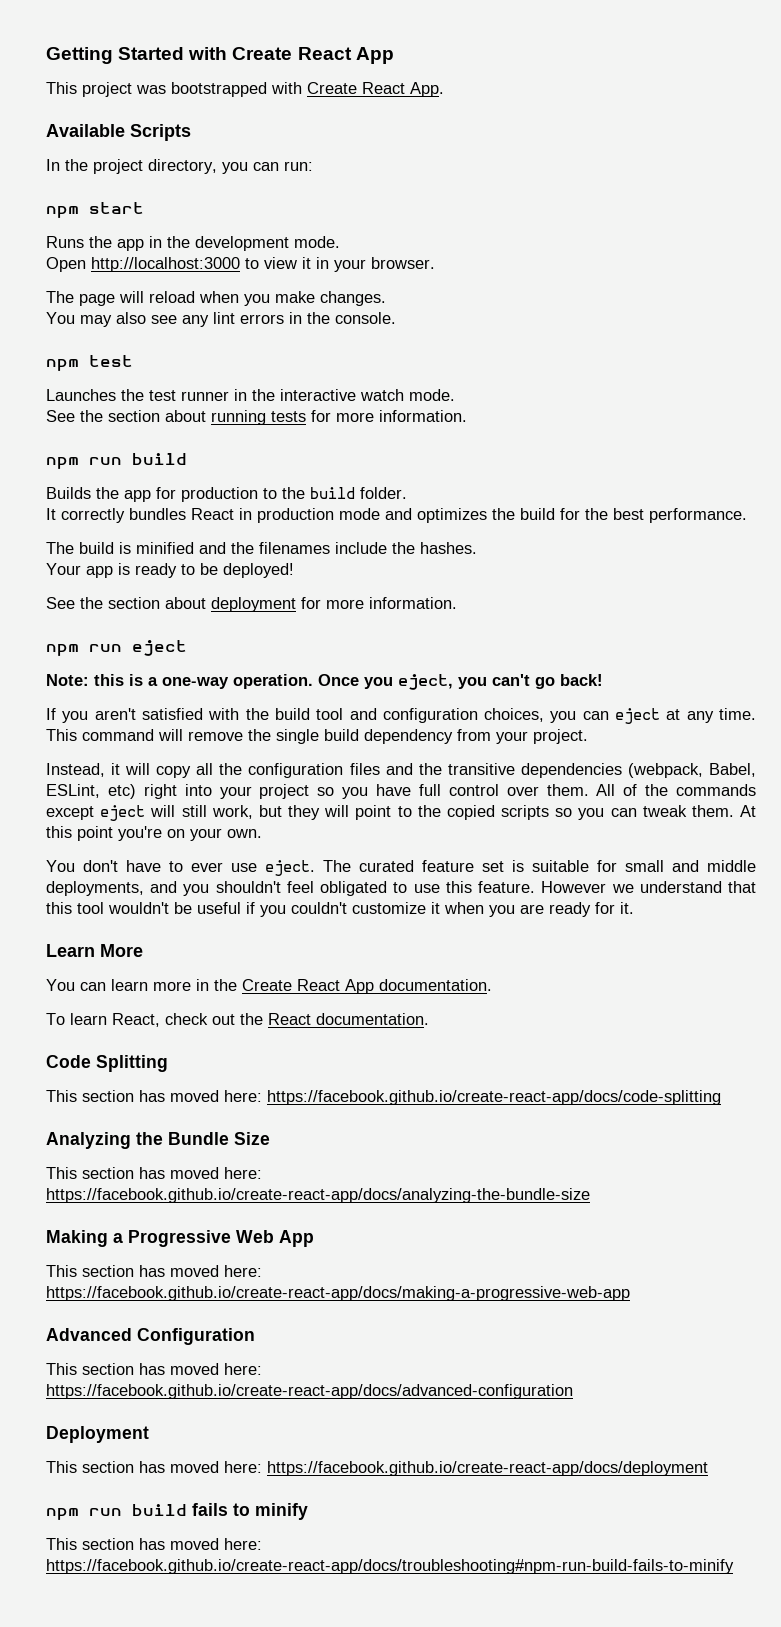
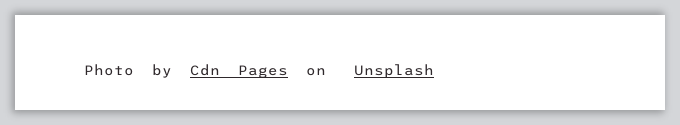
- Getting Started with Create React App
- This project was bootstrapped with Create React App.
- Available Scripts
- In the project directory, you can run:
- npm start
- Runs the app in the development mode.
- Open http://localhost:3000 to view it in your browser.
- The page will reload when you make changes.
- You may also see any lint errors in the console.
- npm test
- Launches the test runner in the interactive watch mode.
- See the section about running tests for more information.
- npm run build
- Builds the app for production to the build folder.
- It correctly bundles React in production mode and optimizes the build for the best performance.
- The build is minified and the filenames include the hashes.
- Your app is ready to be deployed!
- See the section about deployment for more information.
- npm run eject
- Note: this is a one-way operation. Once you eject, you can't go back!
- If you aren't satisfied with the build tool and configuration choices, you can eject at any time. This command will remove the single build dependency from your project.
- Instead, it will copy all the configuration files and the transitive dependencies (webpack, Babel, ESLint, etc) right into your project so you have full control over them. All of the commands except eject will still work, but they will point to the copied scripts so you can tweak them. At this point you're on your own.
- You don't have to ever use eject. The curated feature set is suitable for small and middle deployments, and you shouldn't feel obligated to use this feature. However we understand that this tool wouldn't be useful if you couldn't customize it when you are ready for it.
- Learn More
- You can learn more in the Create React App documentation.
- To learn React, check out the React documentation.
- Code Splitting
- This section has moved here: https://facebook.github.io/create-react-app/docs/code-splitting
- Analyzing the Bundle Size
- This section has moved here: https://facebook.github.io/create-react-app/docs/analyzing-the-bundle-size
- Making a Progressive Web App
- This section has moved here: https://facebook.github.io/create-react-app/docs/making-a-progressive-web-app
- Advanced Configuration
- This section has moved here: https://facebook.github.io/create-react-app/docs/advanced-configuration
- Deployment
- This section has moved here: https://facebook.github.io/create-react-app/docs/deployment
- npm run build fails to minify
- This section has moved here: https://facebook.github.io/create-react-app/docs/troubleshooting#npm-run-build-fails-to-minify
+ Photo by Cdn Pages on Unsplash

